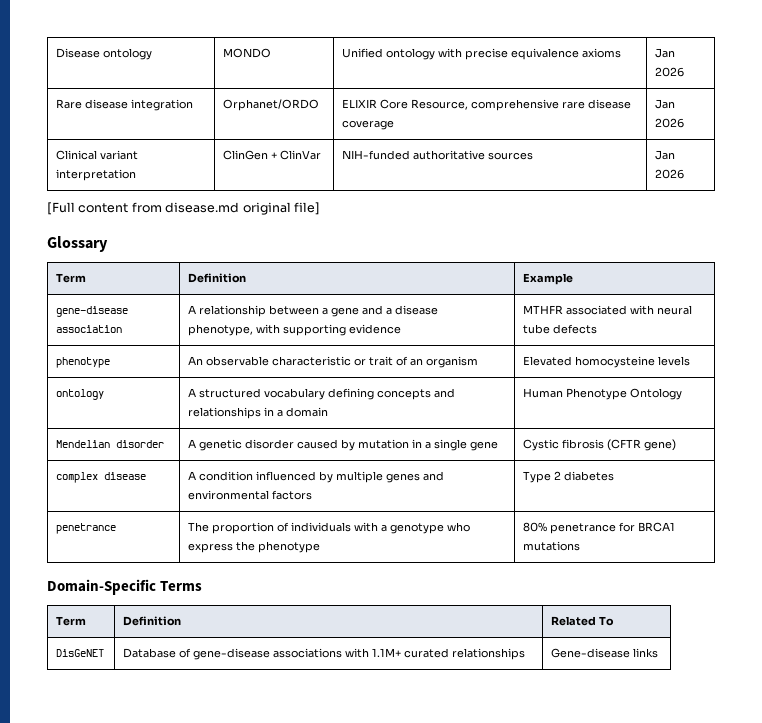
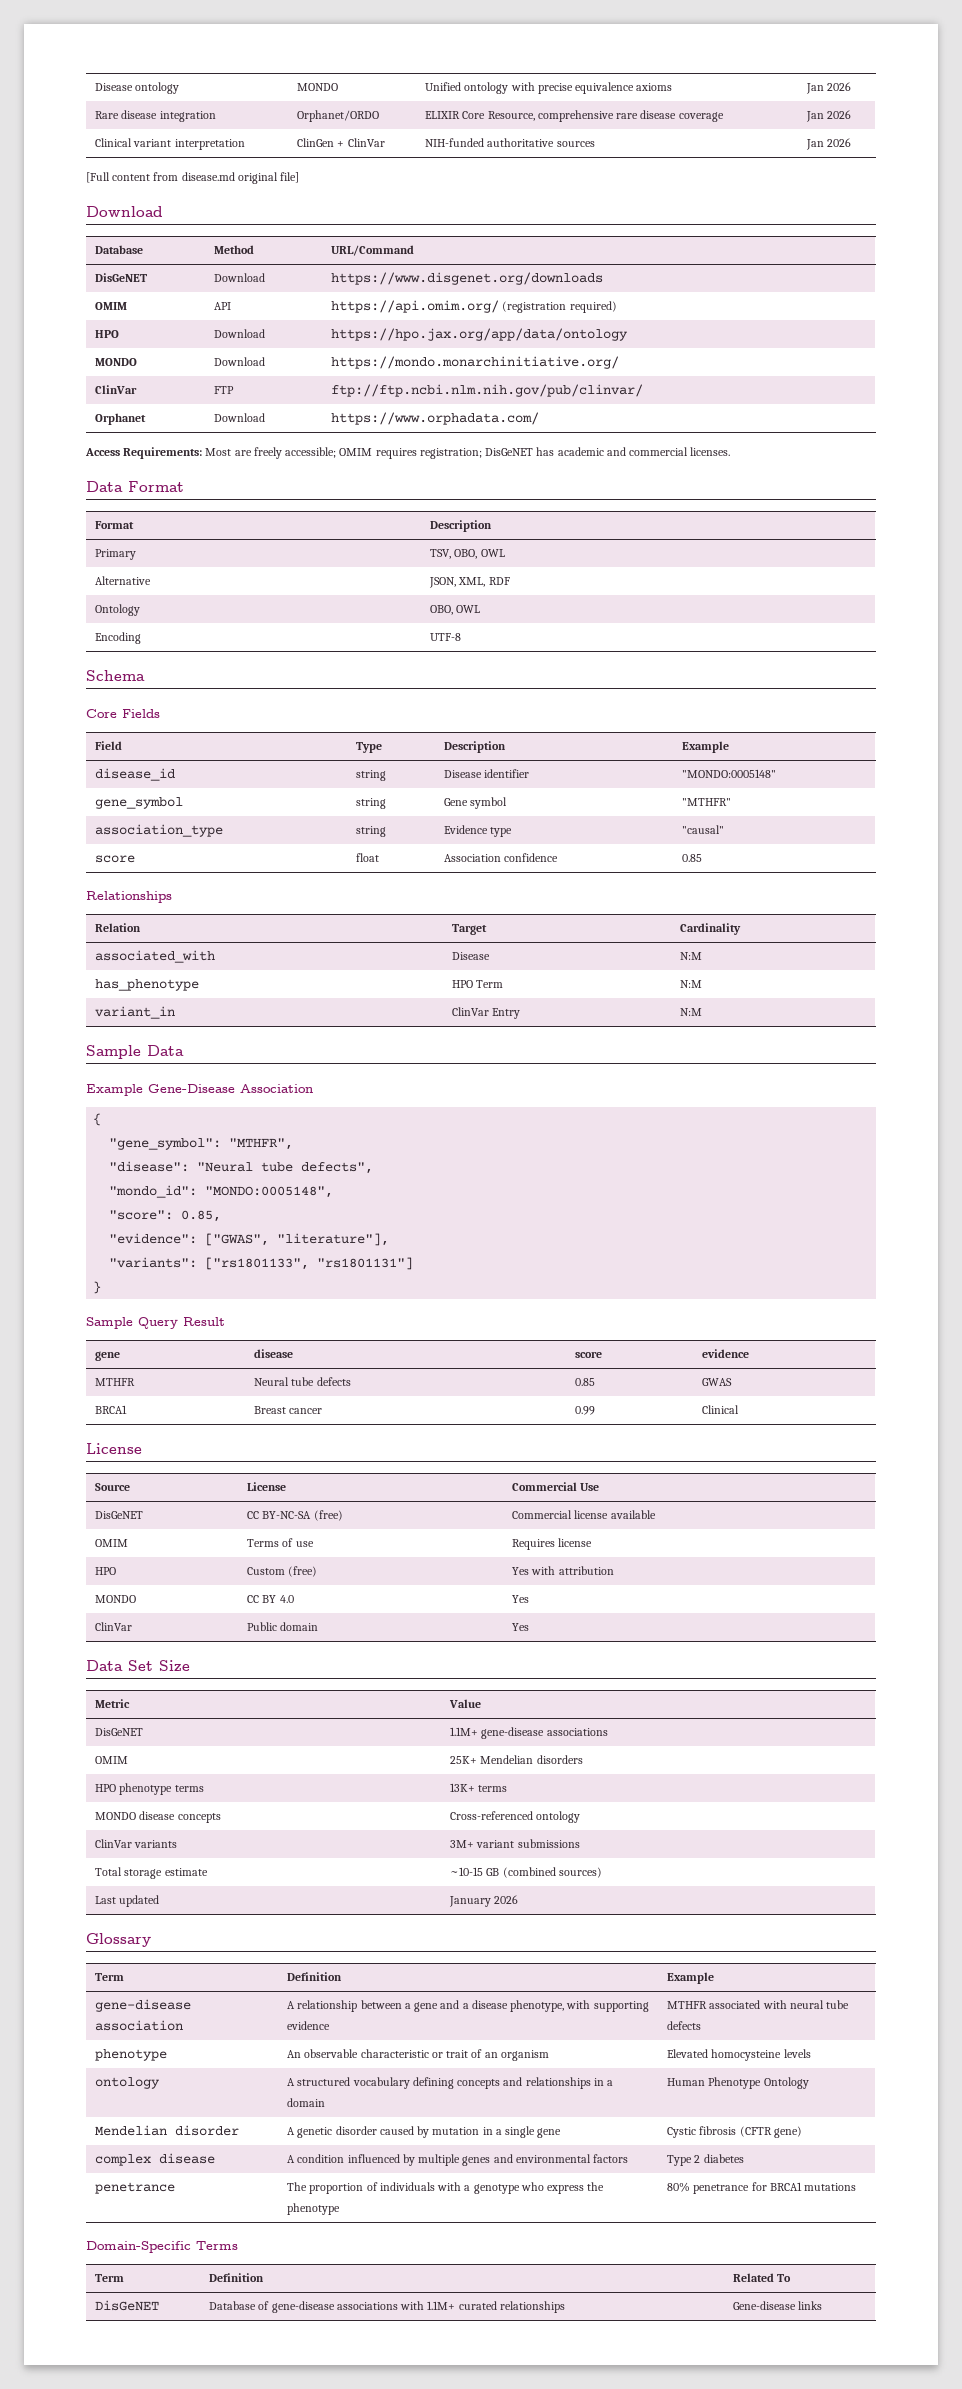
  [Full content from disease.md original file]
+ Download
+ Database | Method | URL/Command
+ DisGeNET | Download | https://www.disgenet.org/downloads
+ OMIM | API | https://api.omim.org/ (registration required)
+ HPO | Download | https://hpo.jax.org/app/data/ontology
+ MONDO | Download | https://mondo.monarchinitiative.org/
+ ClinVar | FTP | ftp://ftp.ncbi.nlm.nih.gov/pub/clinvar/
+ Orphanet | Download | https://www.orphadata.com/
+ Access Requirements: Most are freely accessible; OMIM requires registration; DisGeNET has academic and commercial licenses.
+ Data Format
+ Format | Description
+ Primary | TSV, OBO, OWL
+ Alternative | JSON, XML, RDF
+ Ontology | OBO, OWL
+ Encoding | UTF-8
+ Schema
+ Core Fields
+ Field | Type | Description | Example
+ disease_id | string | Disease identifier | "MONDO:0005148"
+ gene_symbol | string | Gene symbol | "MTHFR"
+ association_type | string | Evidence type | "causal"
+ score | float | Association confidence | 0.85
+ Relationships
+ Relation | Target | Cardinality
+ associated_with | Disease | N:M
+ has_phenotype | HPO Term | N:M
+ variant_in | ClinVar Entry | N:M
+ Sample Data
+ Example Gene-Disease Association
+ {
+ "gene_symbol": "MTHFR",
+ "disease": "Neural tube defects",
+ "mondo_id": "MONDO:0005148",
+ "score": 0.85,
+ "evidence": ["GWAS", "literature"],
+ "variants": ["rs1801133", "rs1801131"]
+ }
+ Sample Query Result
+ gene | disease | score | evidence
+ MTHFR | Neural tube defects | 0.85 | GWAS
+ BRCA1 | Breast cancer | 0.99 | Clinical
+ License
+ Source | License | Commercial Use
+ DisGeNET | CC BY-NC-SA (free) | Commercial license available
+ OMIM | Terms of use | Requires license
+ HPO | Custom (free) | Yes with attribution
+ MONDO | CC BY 4.0 | Yes
+ ClinVar | Public domain | Yes
+ Data Set Size
+ Metric | Value
+ DisGeNET | 1.1M+ gene-disease associations
+ OMIM | 25K+ Mendelian disorders
+ HPO phenotype terms | 13K+ terms
+ MONDO disease concepts | Cross-referenced ontology
+ ClinVar variants | 3M+ variant submissions
+ Total storage estimate | ~10-15 GB (combined sources)
+ Last updated | January 2026

